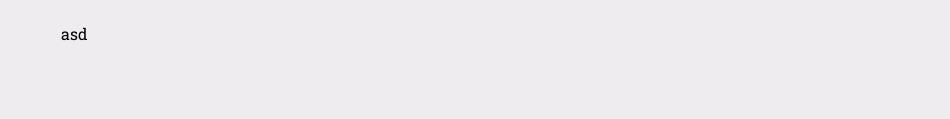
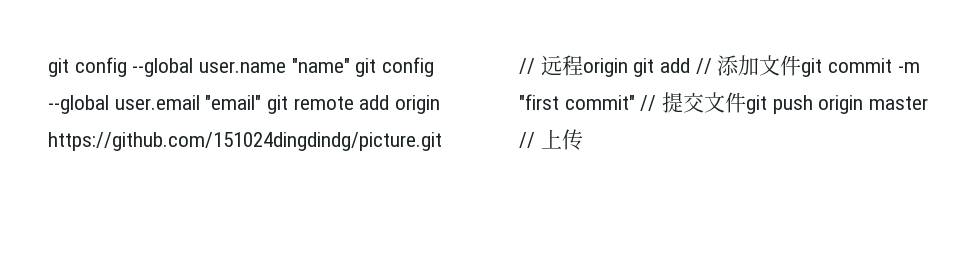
- asd
+ git config --global user.name "name" git config --global user.email "email" git remote add origin https://github.com/151024dingdindg/picture.git // 远程origin git add // 添加文件git commit -m "first commit" // 提交文件git push origin master // 上传

